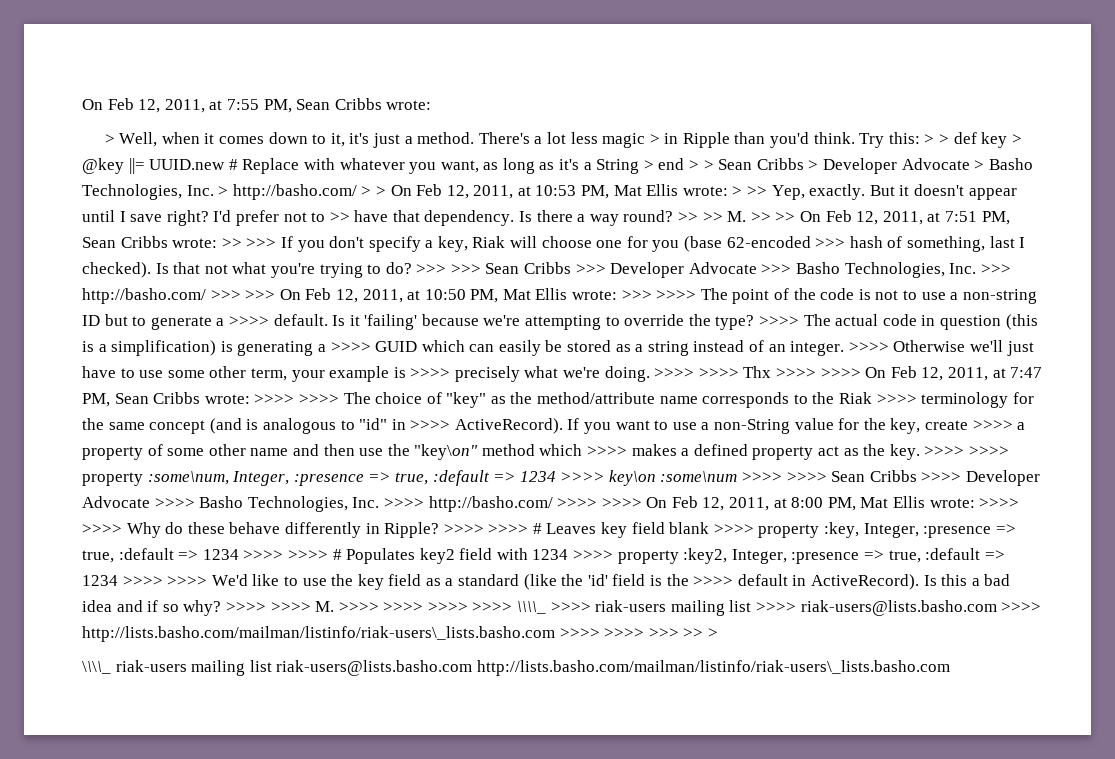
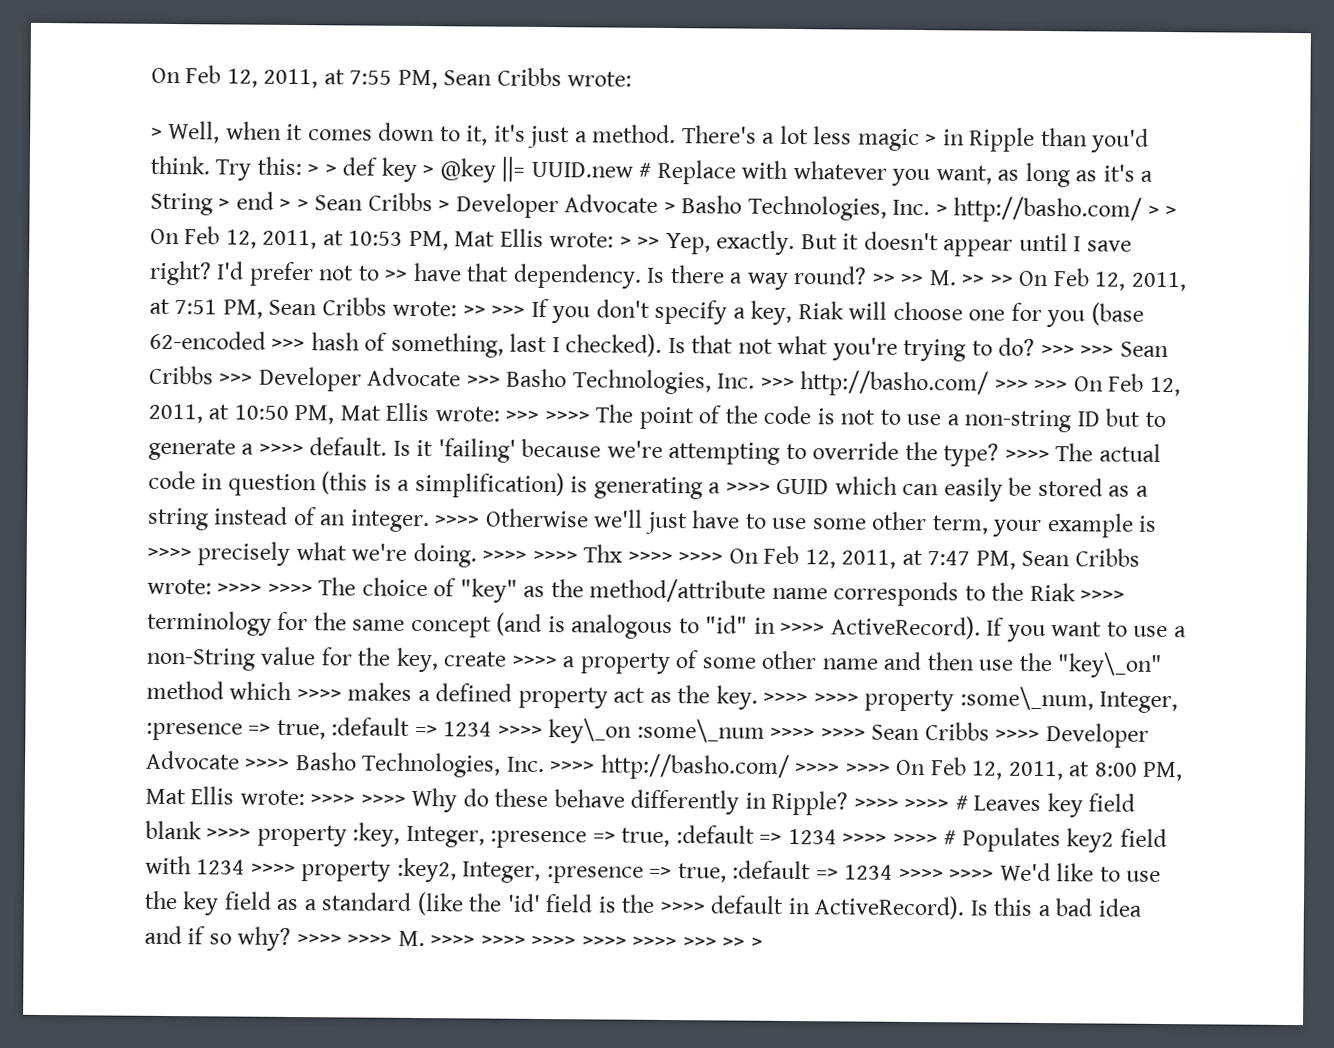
- If you want to use a non-String value for the key, create >>>> a property of some other name and then use the "key\on" method which >>>> makes a defined property act as the key.
+ If you want to use a non-String value for the key, create >>>> a property of some other name and then use the "key\_on" method which >>>> makes a defined property act as the key.
- >>>> >>>> property :some\num, Integer, :presence => true, :default => 1234 >>>> key\on :some\num >>>> >>>> Sean Cribbs >>>> Developer Advocate >>>> Basho Technologies, Inc. >>>> http://basho.com/ >>>> >>>> On Feb 12, 2011, at 8:00 PM, Mat Ellis wrote: >>>> >>>> Why do these behave differently in Ripple?
+ >>>> >>>> property :some\_num, Integer, :presence => true, :default => 1234 >>>> key\_on :some\_num >>>> >>>> Sean Cribbs >>>> Developer Advocate >>>> Basho Technologies, Inc. >>>> http://basho.com/ >>>> >>>> On Feb 12, 2011, at 8:00 PM, Mat Ellis wrote: >>>> >>>> Why do these behave differently in Ripple?
- >>>> >>>> M. >>>> >>>> >>>> >>>> \\\\_ >>>> riak-users mailing list >>>> riak-users@lists.basho.com >>>> http://lists.basho.com/mailman/listinfo/riak-users\_lists.basho.com >>>> >>>> >>> >> >
- \\\\_ riak-users mailing list riak-users@lists.basho.com http://lists.basho.com/mailman/listinfo/riak-users\_lists.basho.com
+ >>>> >>>> M. >>>> >>>> >>>> >>>> >>>> >>> >> >

